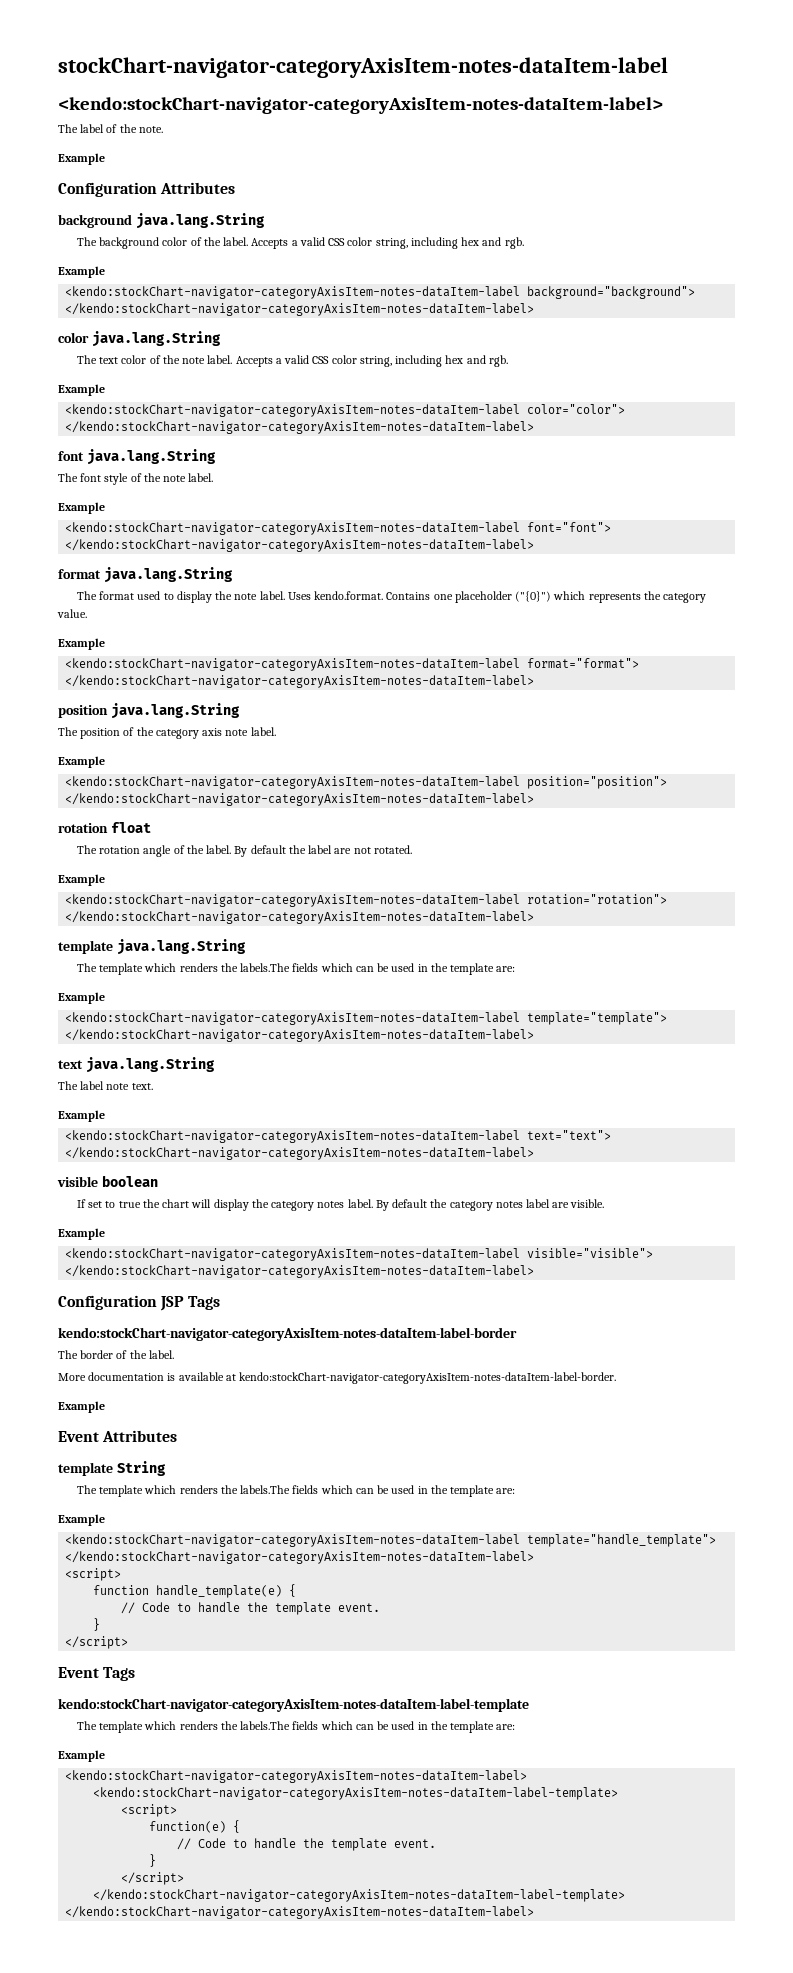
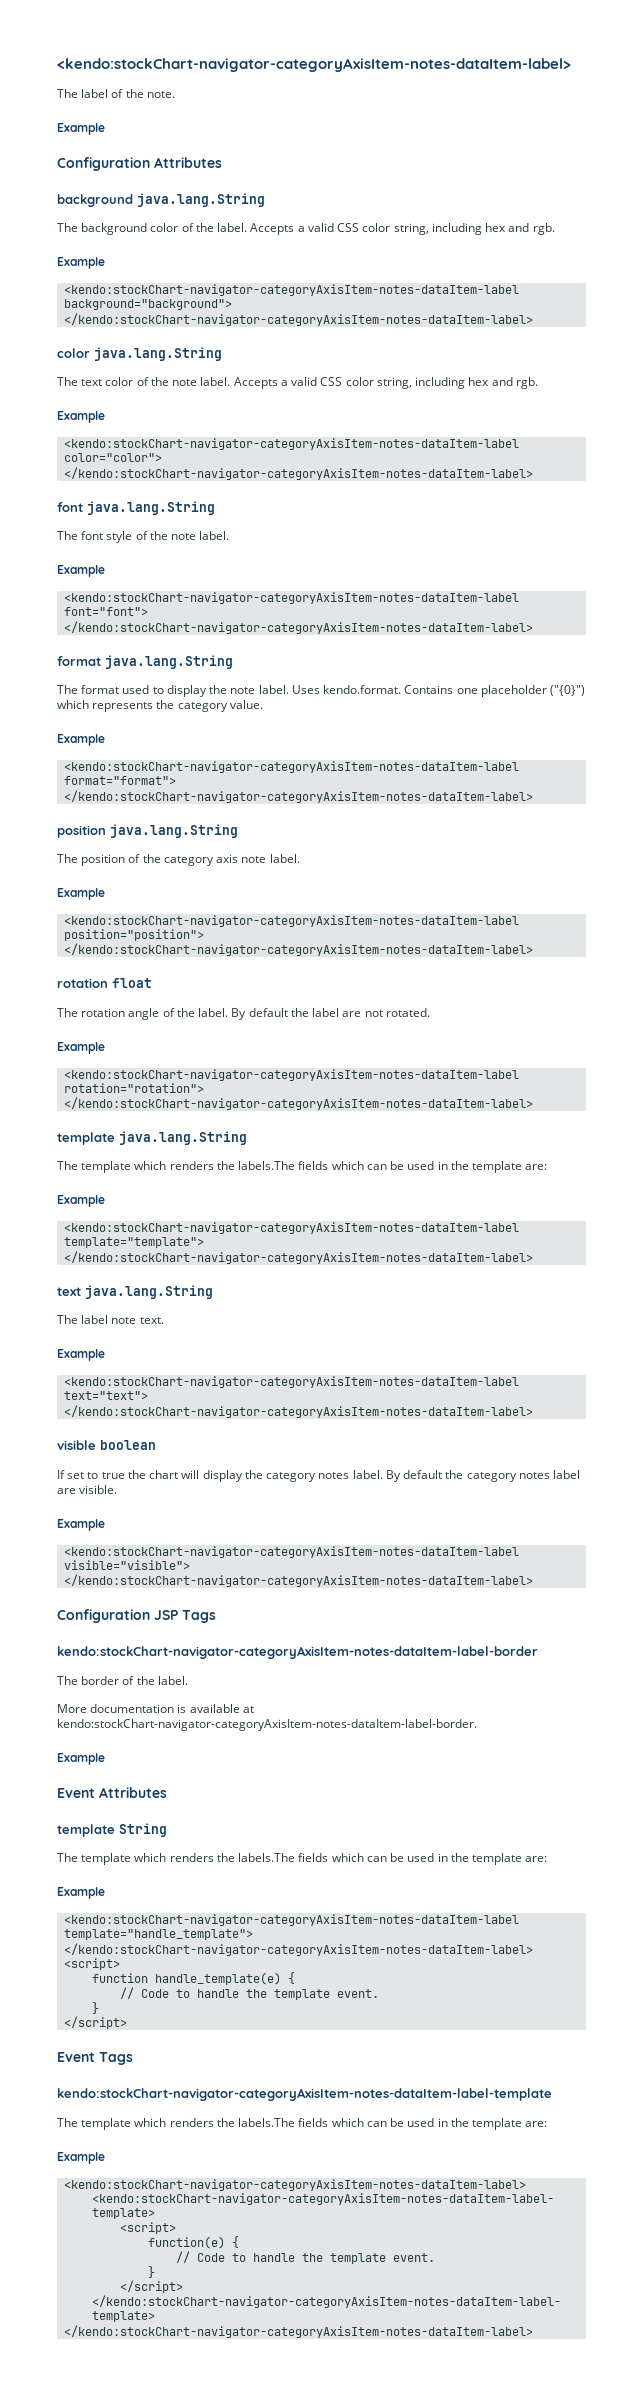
- stockChart-navigator-categoryAxisItem-notes-dataItem-label

